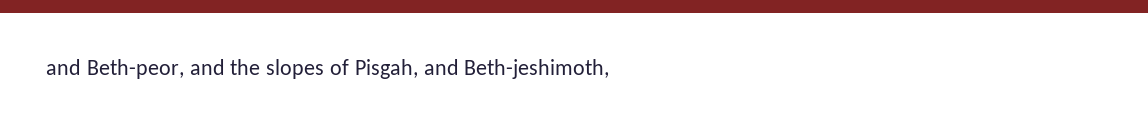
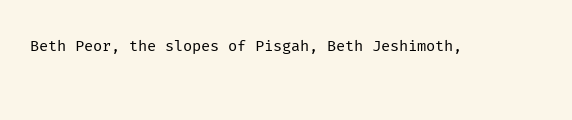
- and Beth-peor, and the slopes of Pisgah, and Beth-jeshimoth,
+ Beth Peor, the slopes of Pisgah, Beth Jeshimoth,

